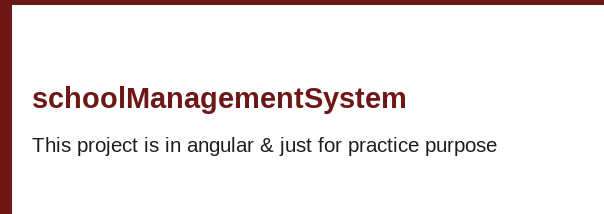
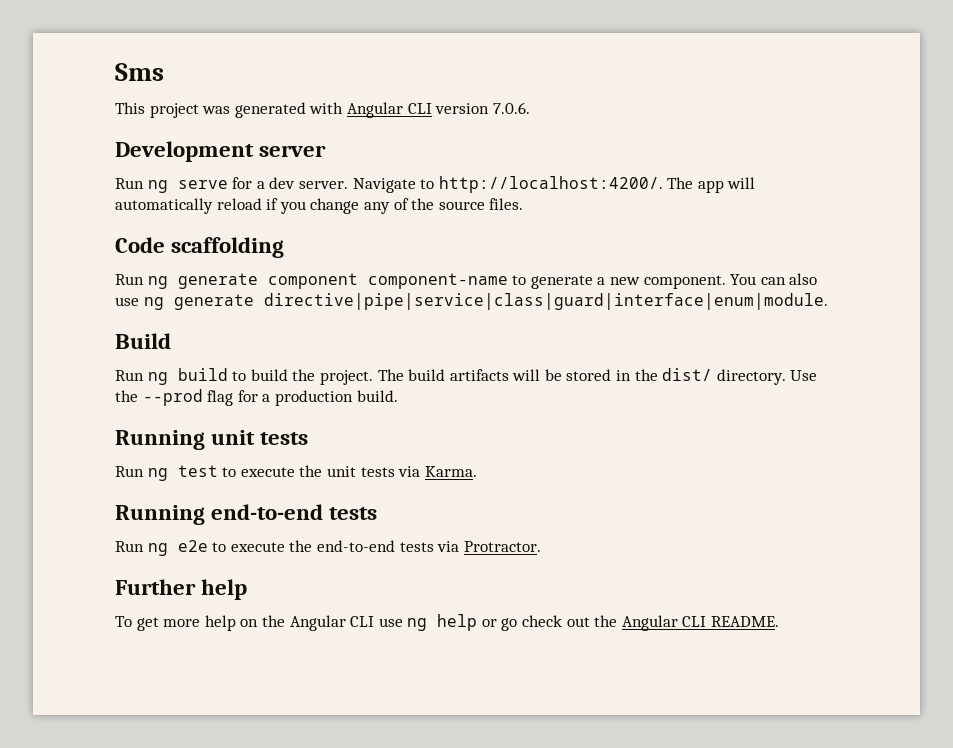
- schoolManagementSystem
+ Sms
- This project is in angular & just for practice purpose
+ This project was generated with Angular CLI version 7.0.6.
+ Development server
+ Run ng serve for a dev server. Navigate to http://localhost:4200/. The app will automatically reload if you change any of the source files.
+ Code scaffolding
+ Run ng generate component component-name to generate a new component. You can also use ng generate directive|pipe|service|class|guard|interface|enum|module.
+ Build
+ Run ng build to build the project. The build artifacts will be stored in the dist/ directory. Use the --prod flag for a production build.
+ Running unit tests
+ Run ng test to execute the unit tests via Karma.
+ Running end-to-end tests
+ Run ng e2e to execute the end-to-end tests via Protractor.
+ Further help
+ To get more help on the Angular CLI use ng help or go check out the Angular CLI README.

